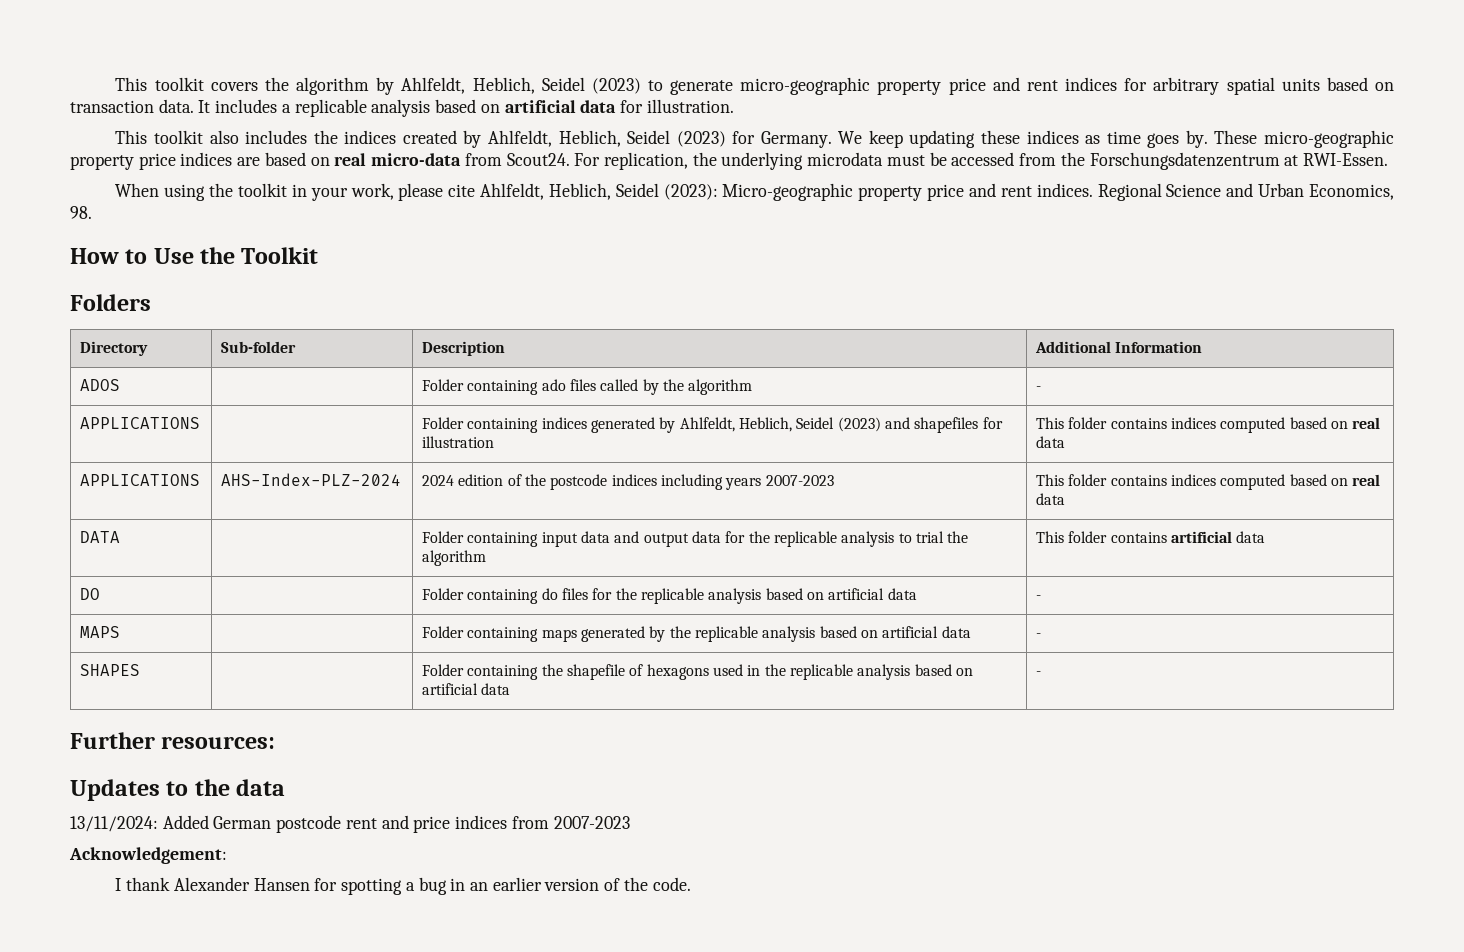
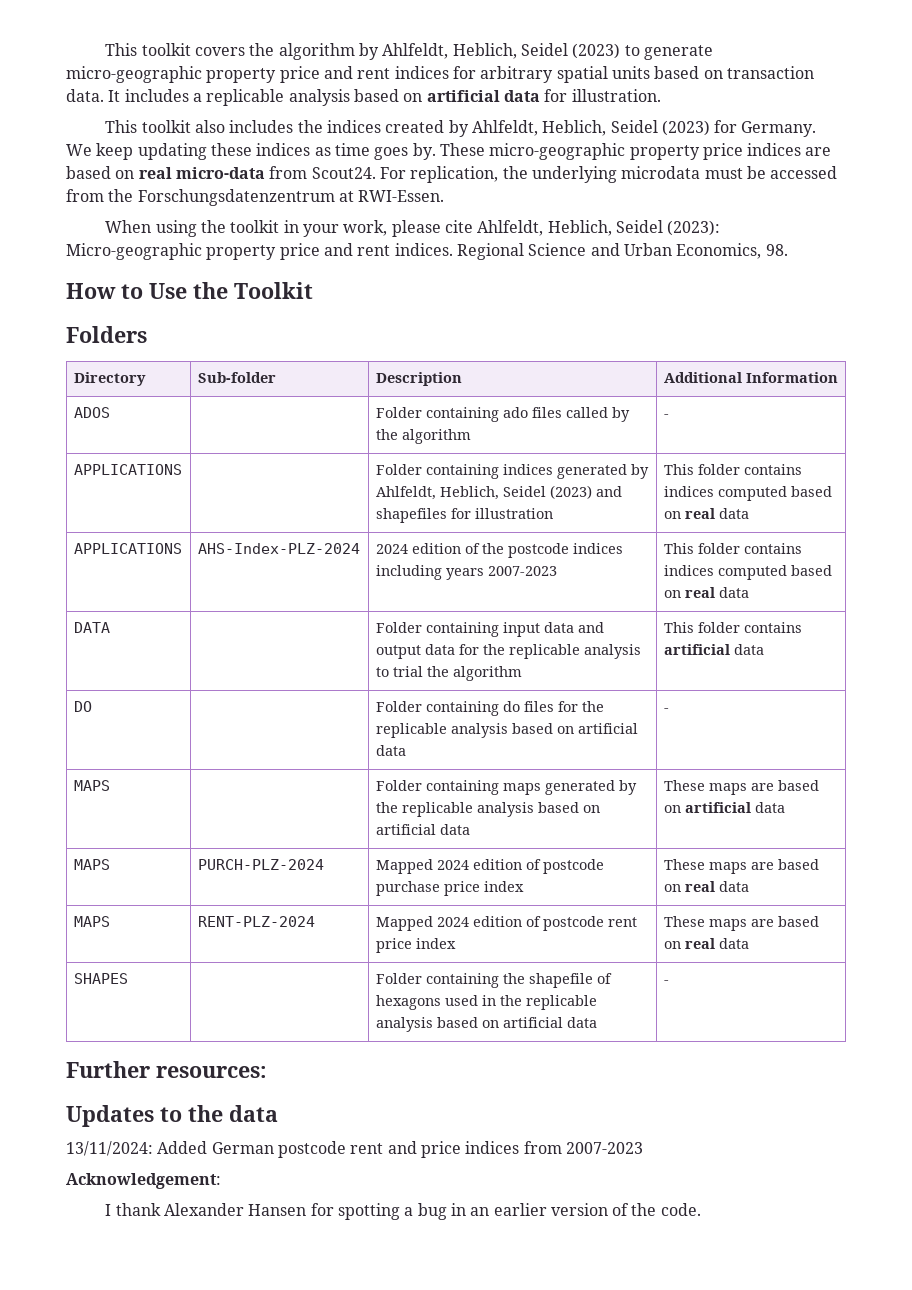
- MAPS | | Folder containing maps generated by the replicable analysis based on artificial data | -
+ MAPS | | Folder containing maps generated by the replicable analysis based on artificial data | These maps are based on artificial data
+ MAPS | PURCH-PLZ-2024 | Mapped 2024 edition of postcode purchase price index | These maps are based on real data
+ MAPS | RENT-PLZ-2024 | Mapped 2024 edition of postcode rent price index | These maps are based on real data

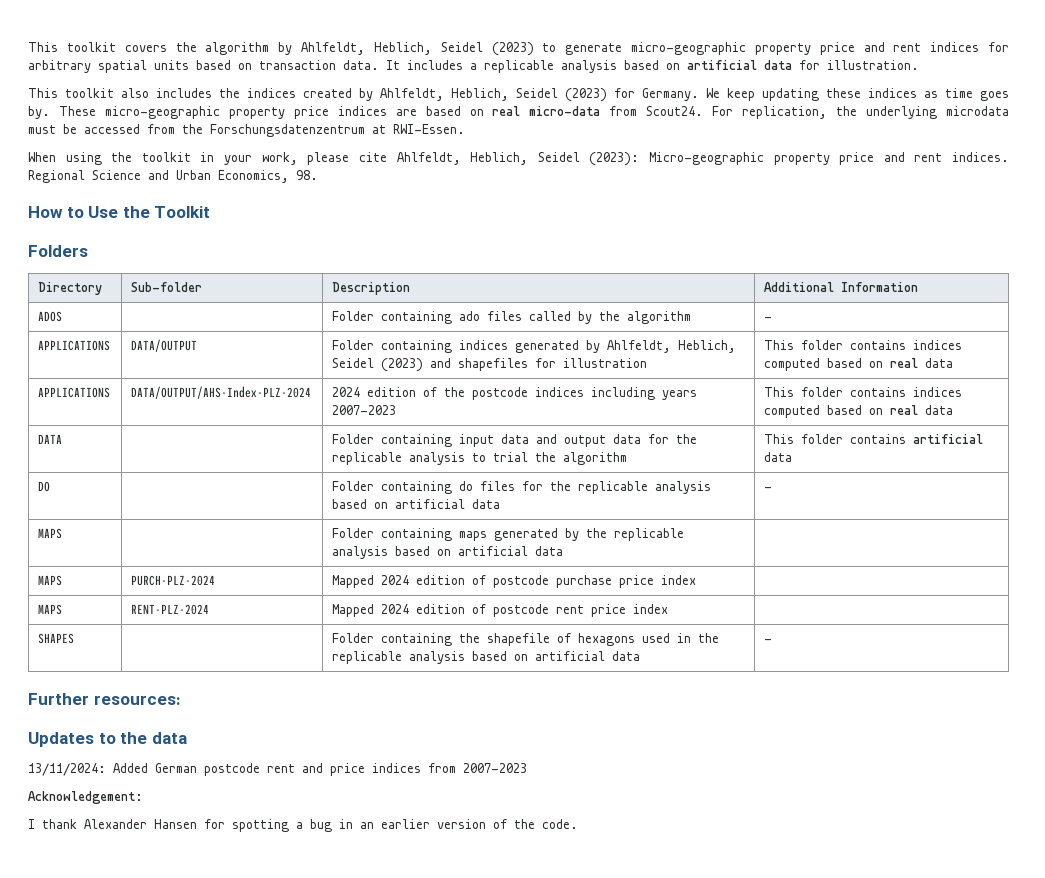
- APPLICATIONS | | Folder containing indices generated by Ahlfeldt, Heblich, Seidel (2023) and shapefiles for illustration | This folder contains indices computed based on real data
+ APPLICATIONS | DATA/OUTPUT | Folder containing indices generated by Ahlfeldt, Heblich, Seidel (2023) and shapefiles for illustration | This folder contains indices computed based on real data
- APPLICATIONS | AHS-Index-PLZ-2024 | 2024 edition of the postcode indices including years 2007-2023 | This folder contains indices computed based on real data
+ APPLICATIONS | DATA/OUTPUT/AHS-Index-PLZ-2024 | 2024 edition of the postcode indices including years 2007-2023 | This folder contains indices computed based on real data
- MAPS | | Folder containing maps generated by the replicable analysis based on artificial data | These maps are based on artificial data
+ MAPS | | Folder containing maps generated by the replicable analysis based on artificial data |
- MAPS | PURCH-PLZ-2024 | Mapped 2024 edition of postcode purchase price index | These maps are based on real data
+ MAPS | PURCH-PLZ-2024 | Mapped 2024 edition of postcode purchase price index |
- MAPS | RENT-PLZ-2024 | Mapped 2024 edition of postcode rent price index | These maps are based on real data
+ MAPS | RENT-PLZ-2024 | Mapped 2024 edition of postcode rent price index |

